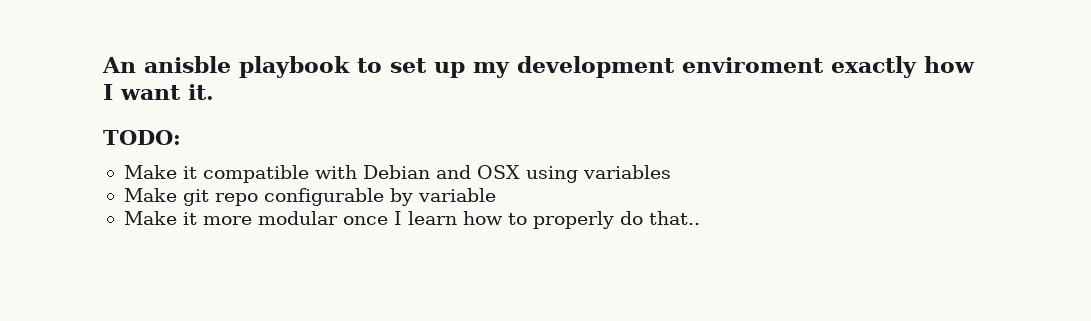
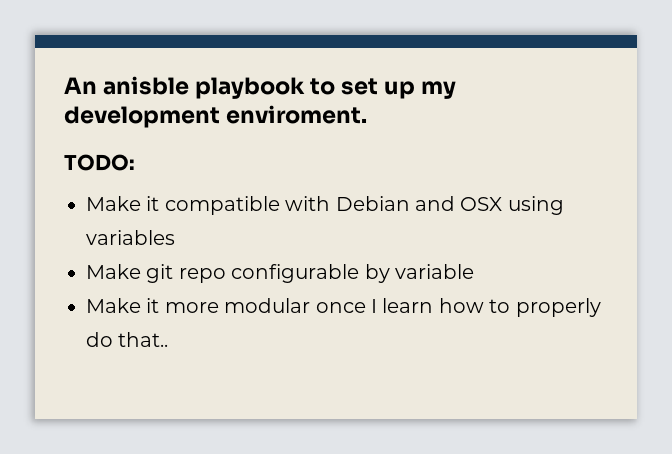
- An anisble playbook to set up my development enviroment exactly how I want it.
+ An anisble playbook to set up my development enviroment.

